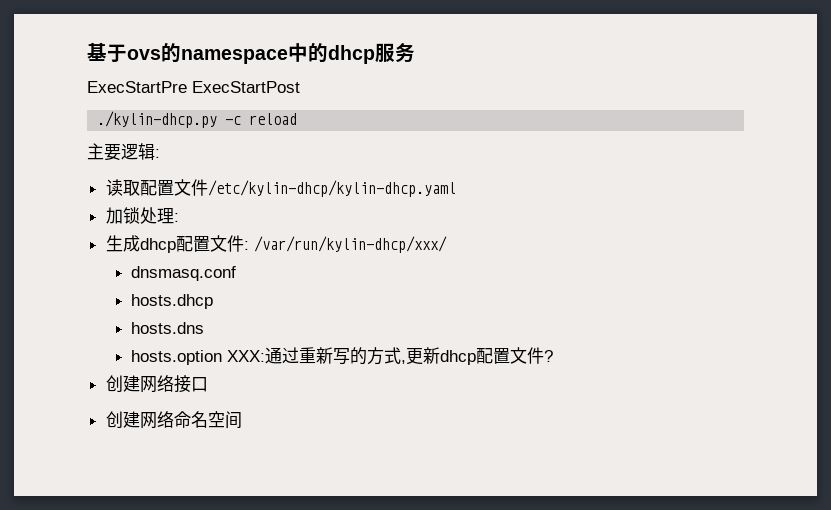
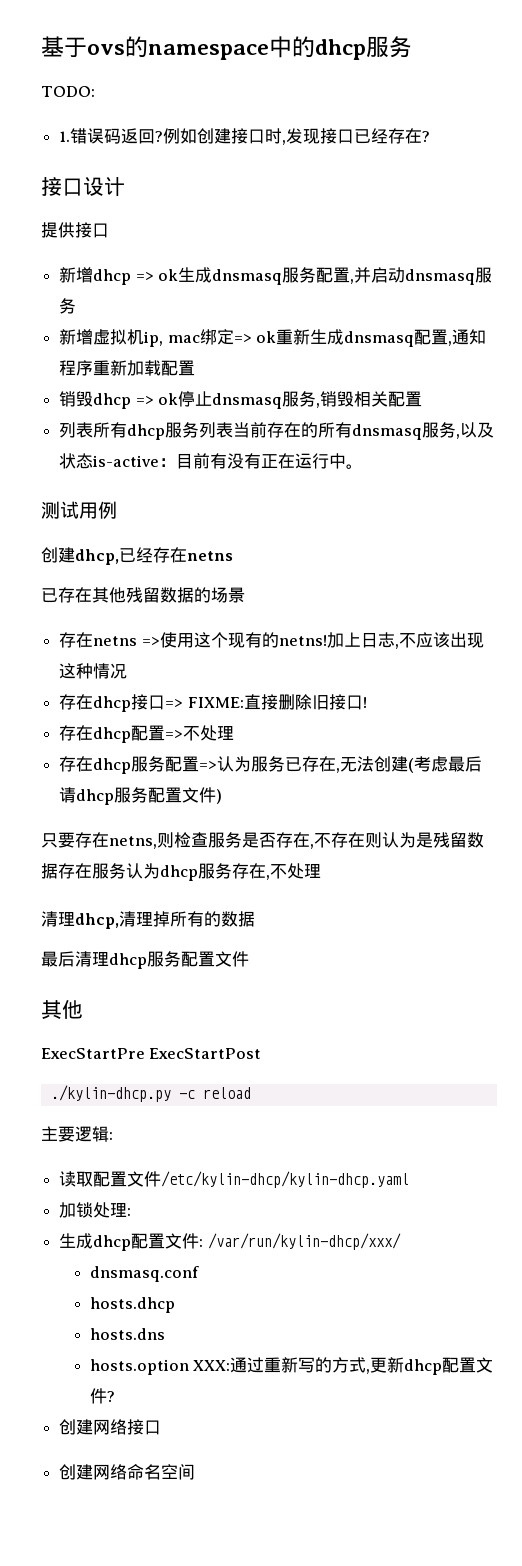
+ TODO:
+ 1.错误码返回?例如创建接口时,发现接口已经存在?
+ 接口设计
+ 提供接口
+ 新增dhcp => ok生成dnsmasq服务配置,并启动dnsmasq服务
+ 新增虚拟机ip, mac绑定=> ok重新生成dnsmasq配置,通知程序重新加载配置
+ 销毁dhcp => ok停止dnsmasq服务,销毁相关配置
+ 列表所有dhcp服务列表当前存在的所有dnsmasq服务,以及状态is-active：目前有没有正在运行中。
+ 测试用例
+ 创建dhcp,已经存在netns
+ 已存在其他残留数据的场景
+ 存在netns =>使用这个现有的netns!加上日志,不应该出现这种情况
+ 存在dhcp接口=> FIXME:直接删除旧接口!
+ 存在dhcp配置=>不处理
+ 存在dhcp服务配置=>认为服务已存在,无法创建(考虑最后请dhcp服务配置文件)
+ 只要存在netns,则检查服务是否存在,不存在则认为是残留数据存在服务认为dhcp服务存在,不处理
+ 清理dhcp,清理掉所有的数据
+ 最后清理dhcp服务配置文件
+ 其他

